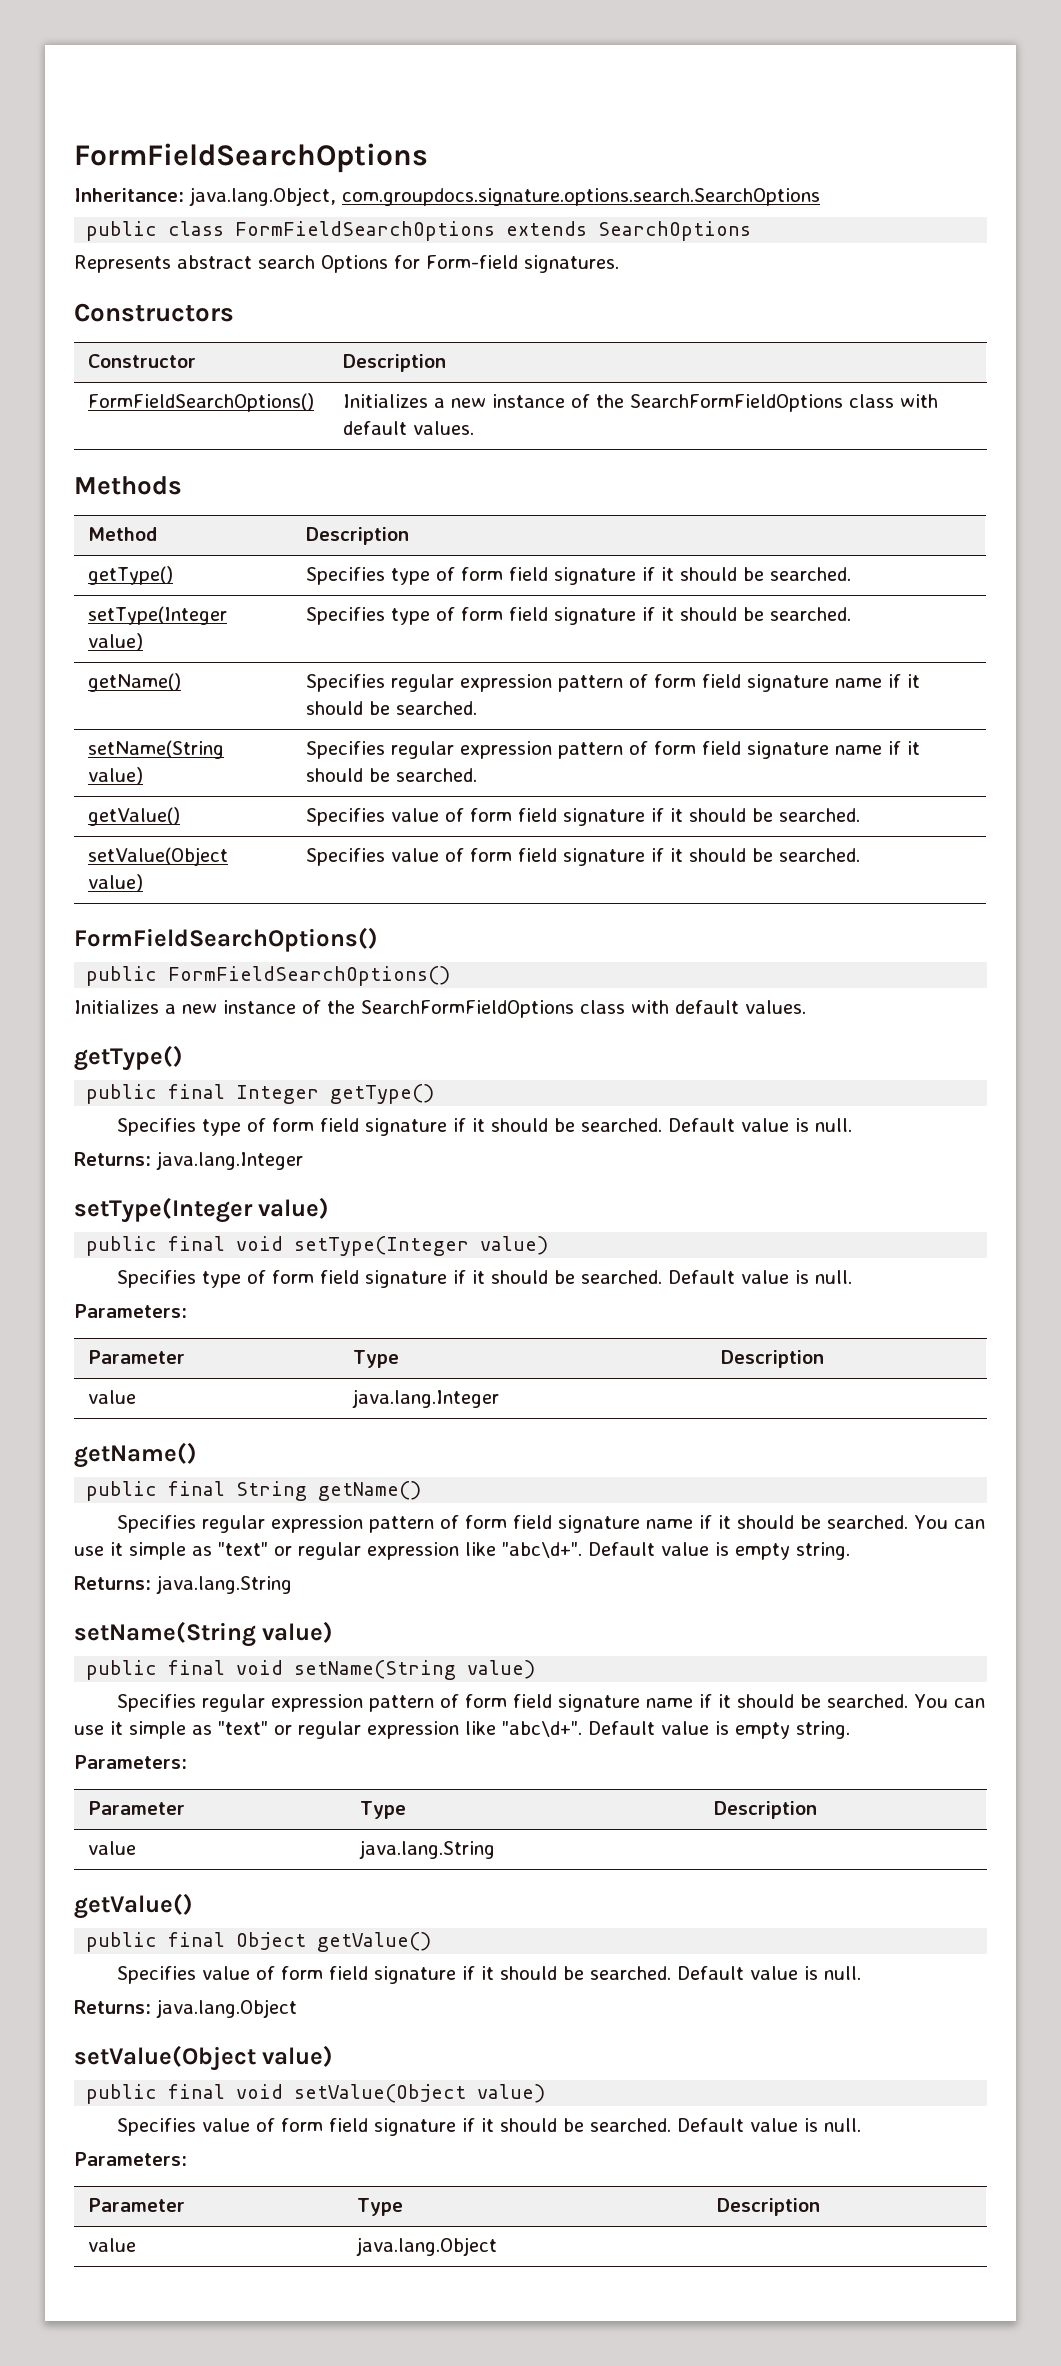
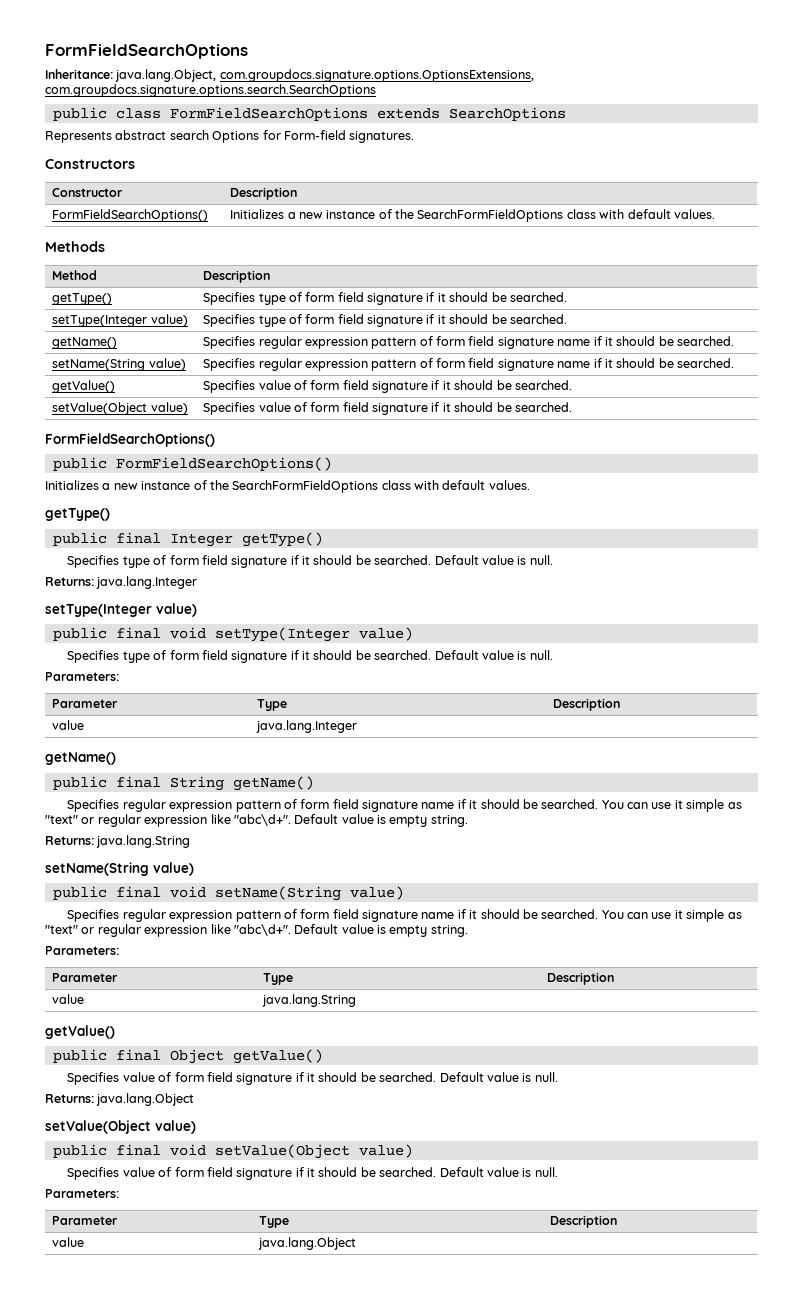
- Inheritance: java.lang.Object, com.groupdocs.signature.options.search.SearchOptions
+ Inheritance: java.lang.Object, com.groupdocs.signature.options.OptionsExtensions, com.groupdocs.signature.options.search.SearchOptions

